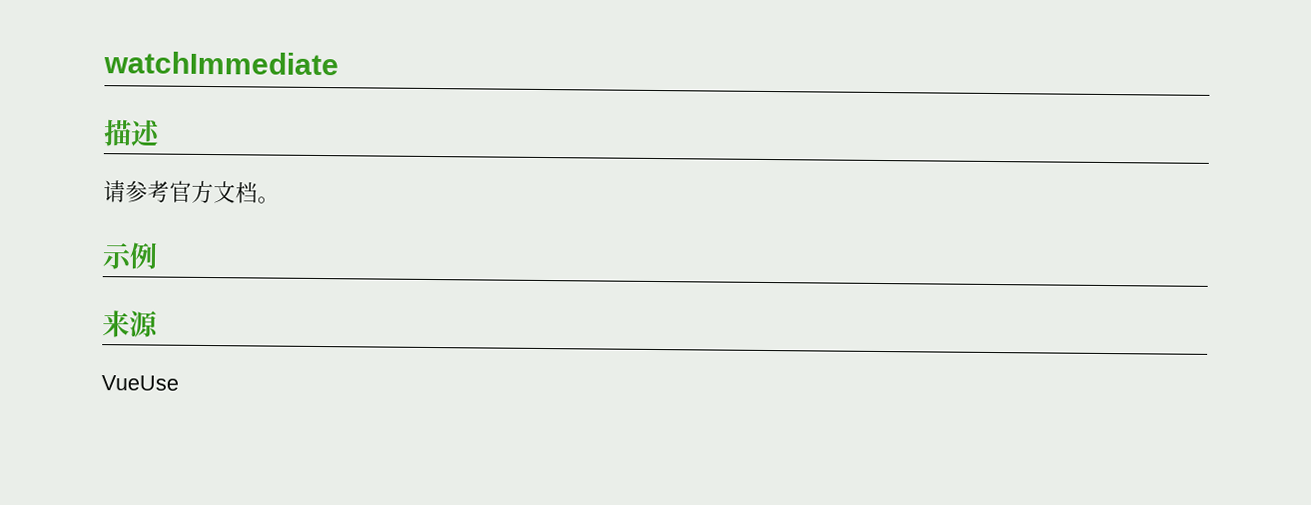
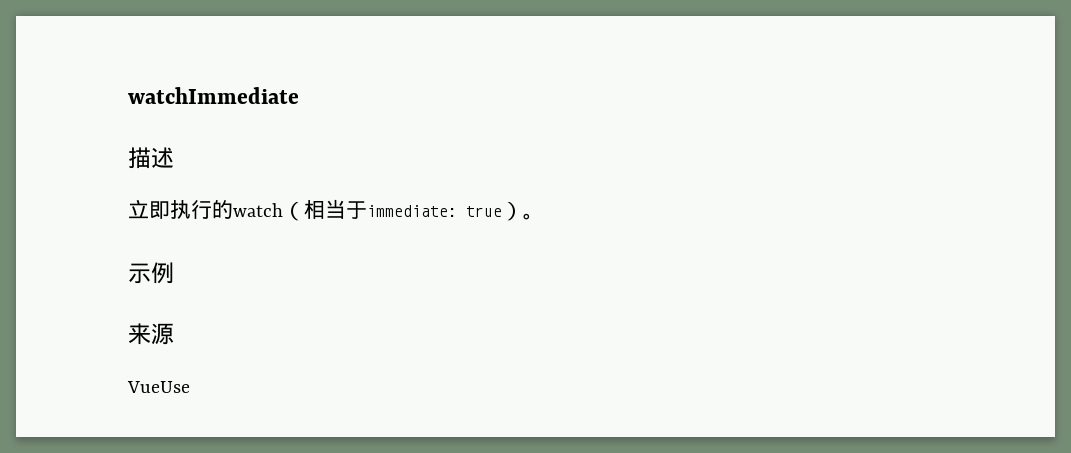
- 请参考官方文档。
+ 立即执行的watch（相当于immediate: true）。

